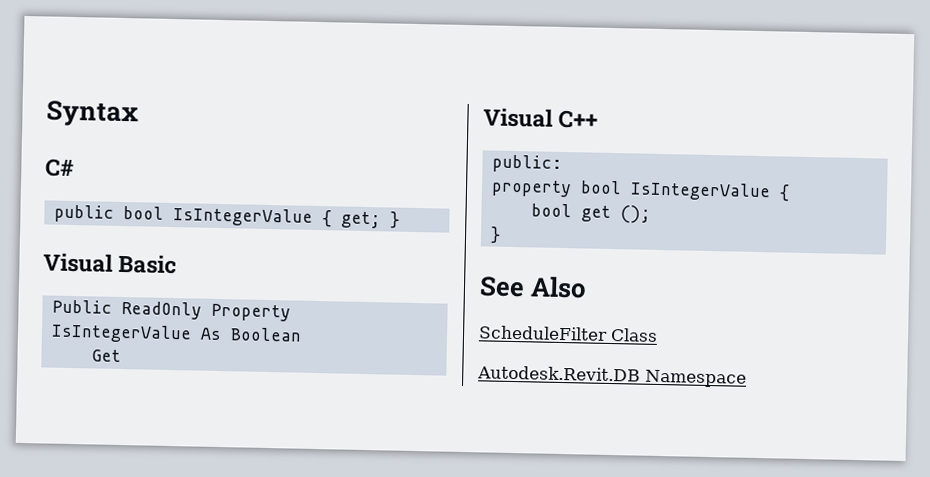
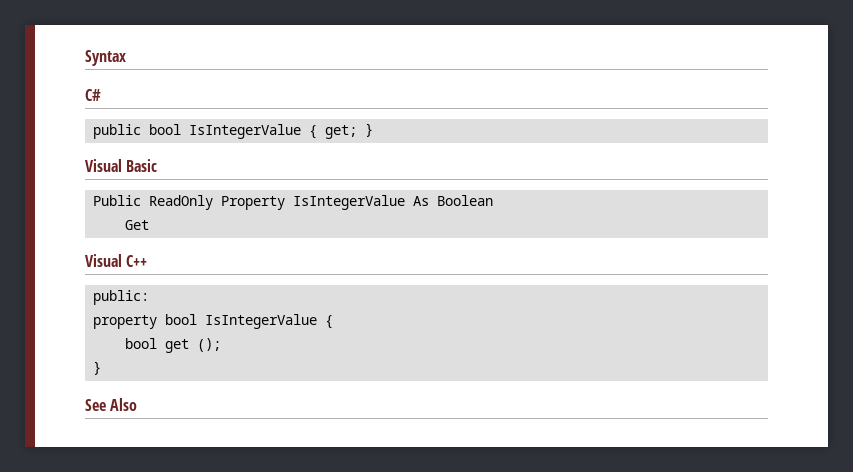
- ScheduleFilter Class
- Autodesk.Revit.DB Namespace

